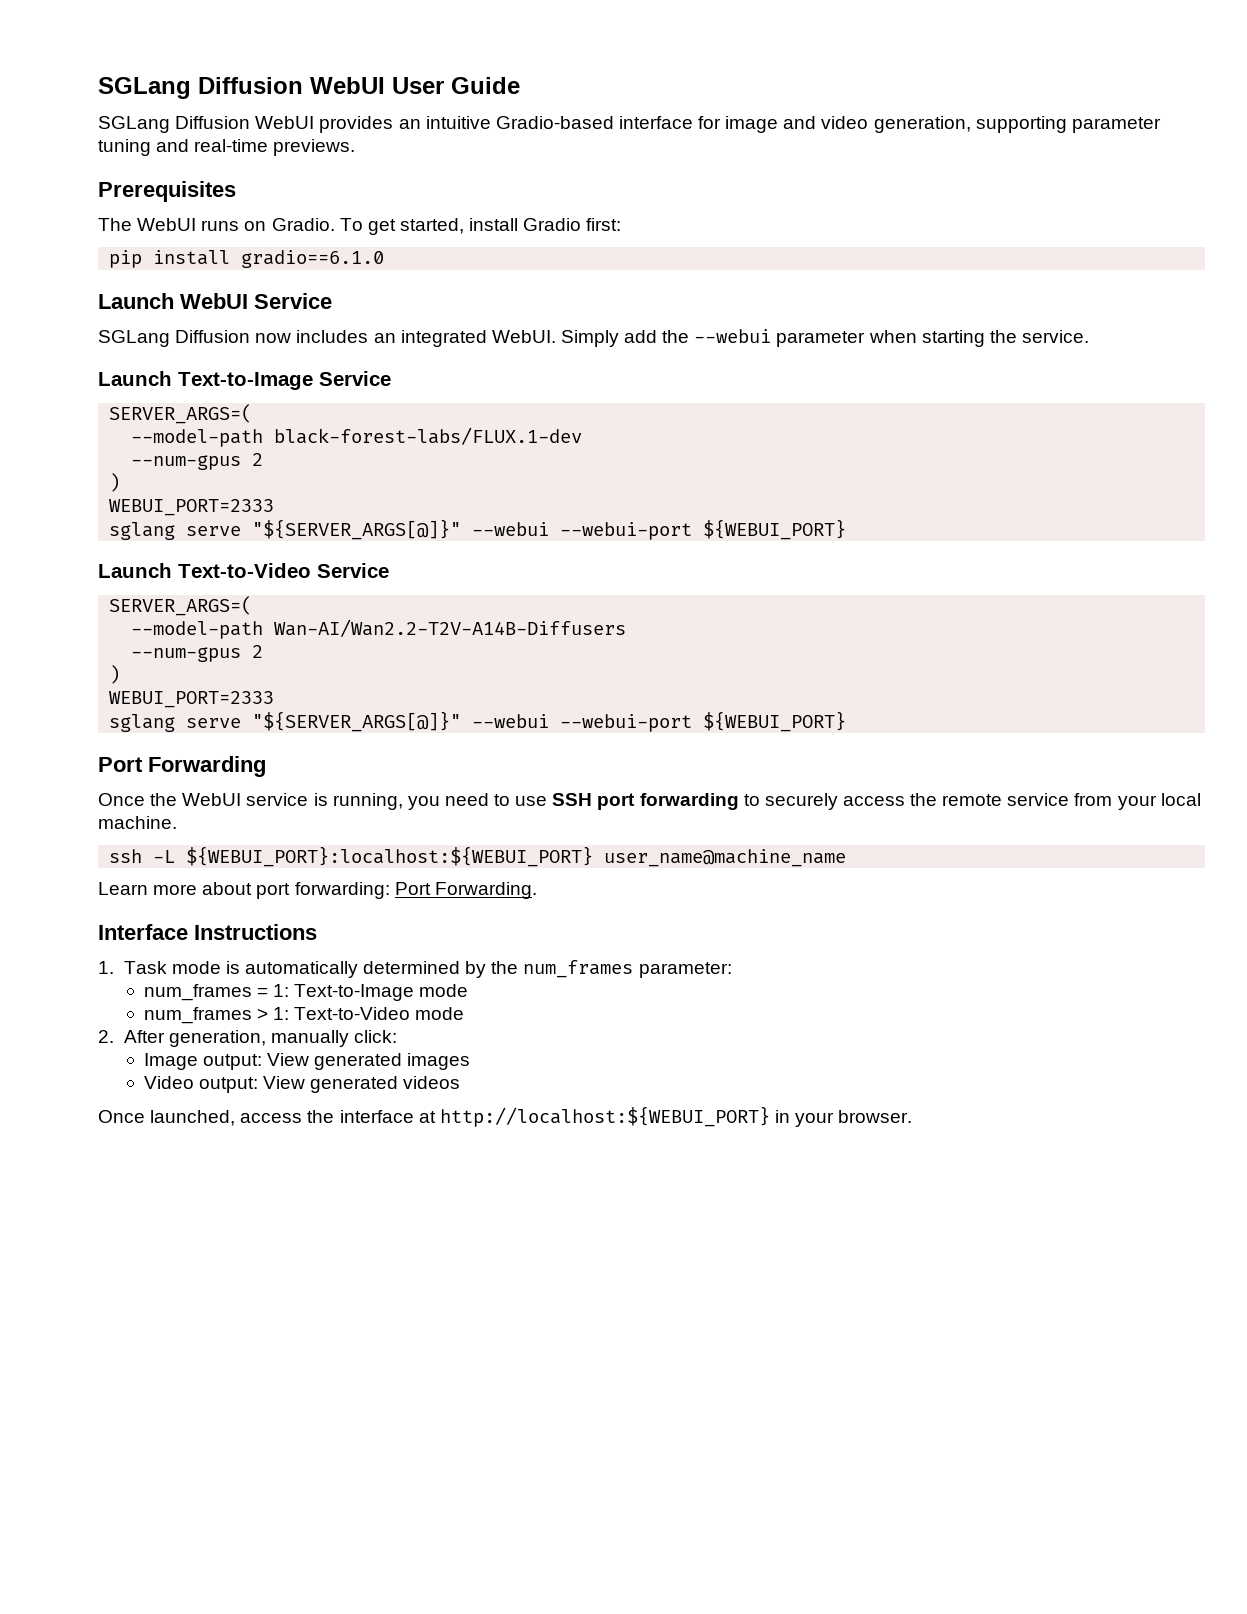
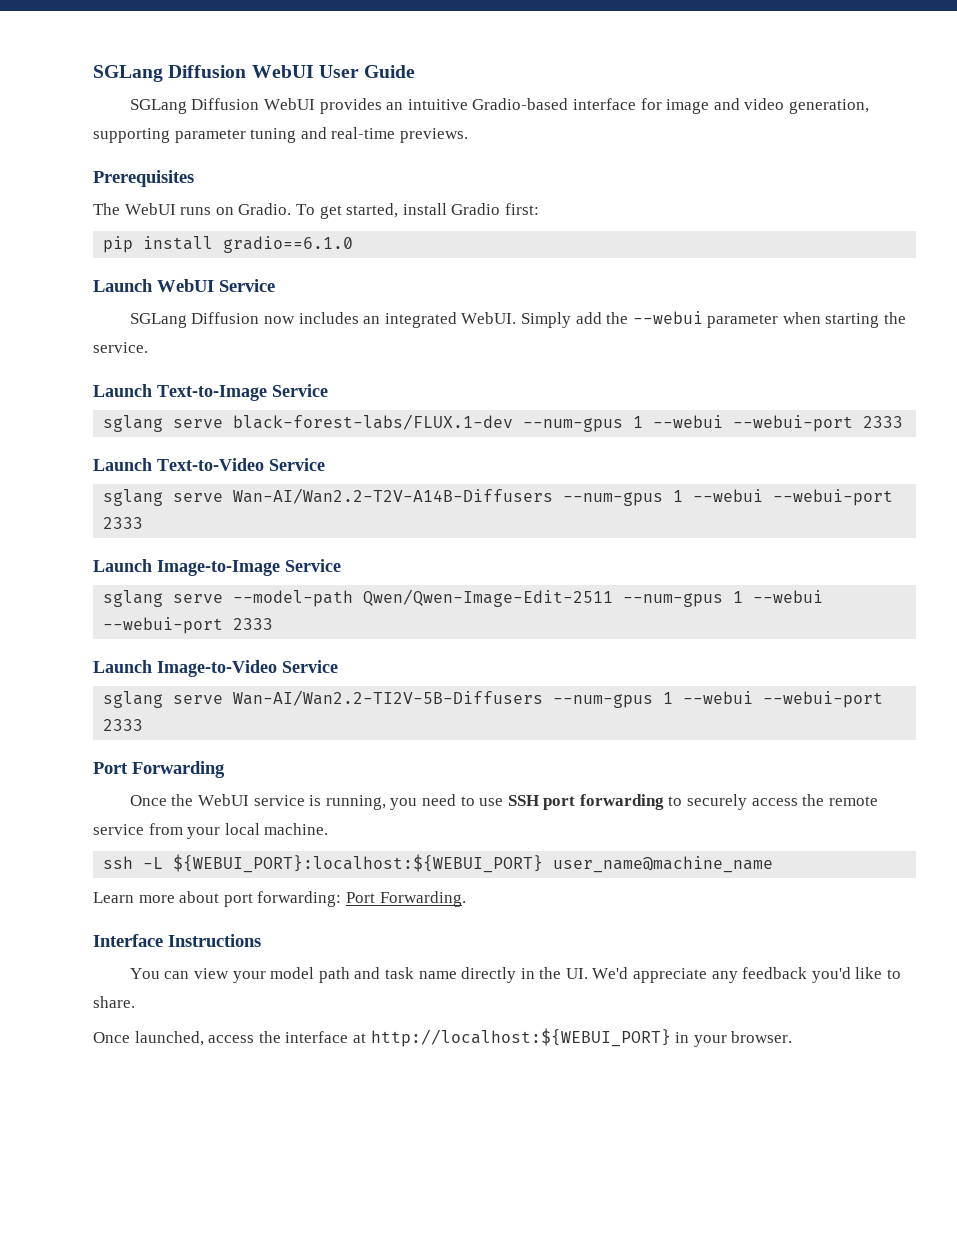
  Launch Text-to-Image Service
- SERVER_ARGS=(
- --model-path black-forest-labs/FLUX.1-dev
- --num-gpus 2
- )
- WEBUI_PORT=2333
- sglang serve "${SERVER_ARGS[@]}" --webui --webui-port ${WEBUI_PORT}
+ sglang serve black-forest-labs/FLUX.1-dev --num-gpus 1 --webui --webui-port 2333
  Launch Text-to-Video Service
- SERVER_ARGS=(
- --model-path Wan-AI/Wan2.2-T2V-A14B-Diffusers
- --num-gpus 2
- )
- WEBUI_PORT=2333
- sglang serve "${SERVER_ARGS[@]}" --webui --webui-port ${WEBUI_PORT}
+ sglang serve Wan-AI/Wan2.2-T2V-A14B-Diffusers --num-gpus 1 --webui --webui-port 2333
+ Launch Image-to-Image Service
+ sglang serve --model-path Qwen/Qwen-Image-Edit-2511 --num-gpus 1 --webui --webui-port 2333
+ Launch Image-to-Video Service
+ sglang serve Wan-AI/Wan2.2-TI2V-5B-Diffusers --num-gpus 1 --webui --webui-port 2333
- 1. Task mode is automatically determined by the num_frames parameter:
- num_frames = 1: Text-to-Image mode
- num_frames > 1: Text-to-Video mode
- 2. After generation, manually click:
- Image output: View generated images
- Video output: View generated videos
+ You can view your model path and task name directly in the UI. We'd appreciate any feedback you'd like to share.

